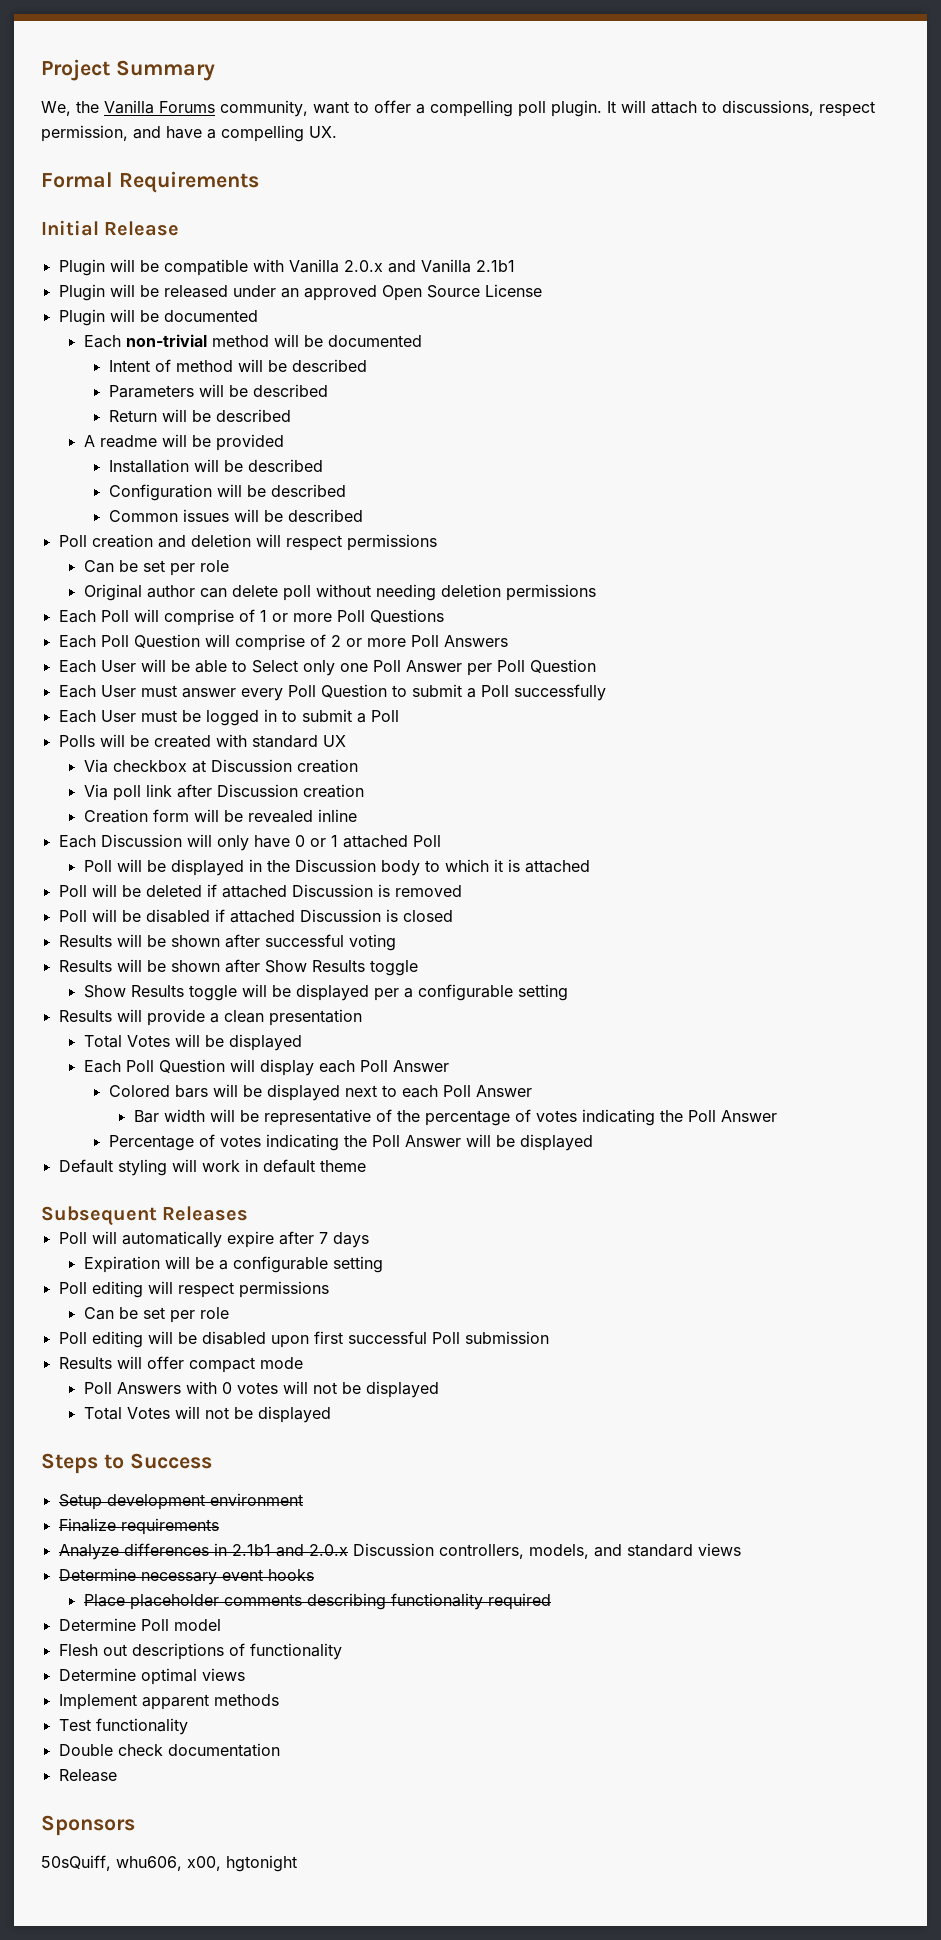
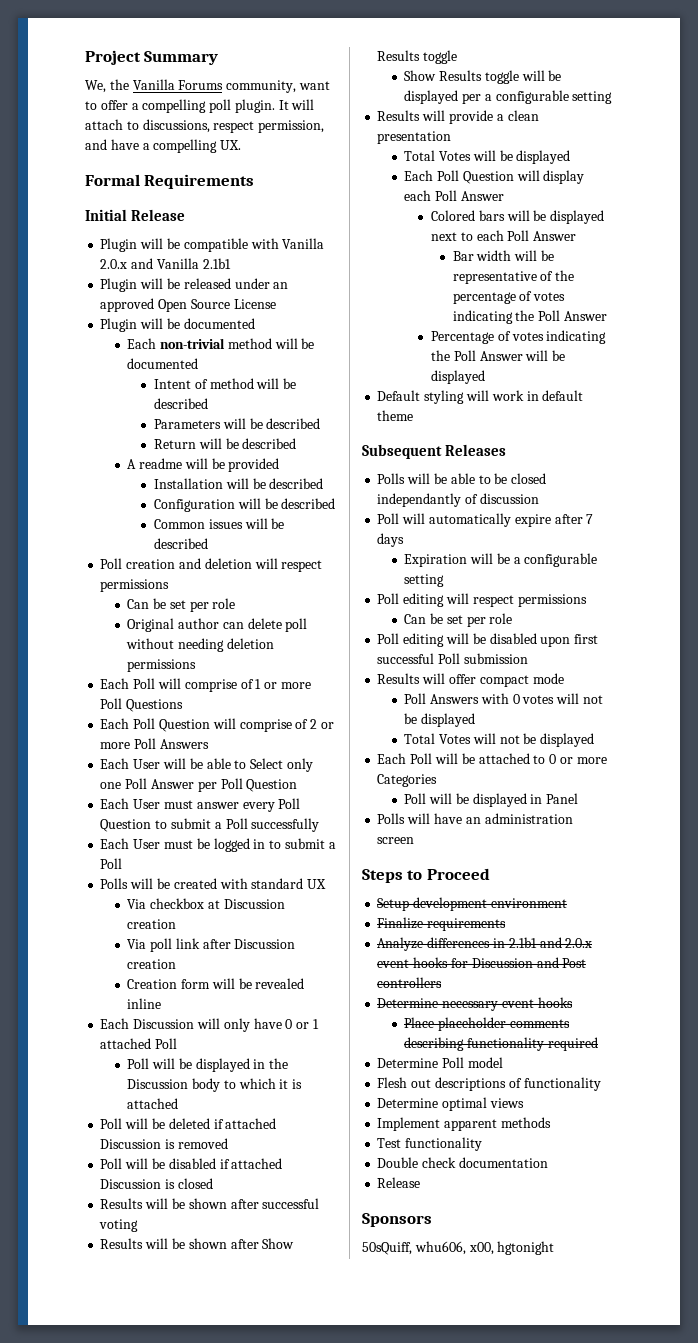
+ Polls will be able to be closed independantly of discussion
+ Each Poll will be attached to 0 or more Categories
+ Poll will be displayed in Panel
+ Polls will have an administration screen
- Steps to Success
+ Steps to Proceed
- Analyze differences in 2.1b1 and 2.0.x Discussion controllers, models, and standard views
+ Analyze differences in 2.1b1 and 2.0.x event hooks for Discussion and Post controllers

